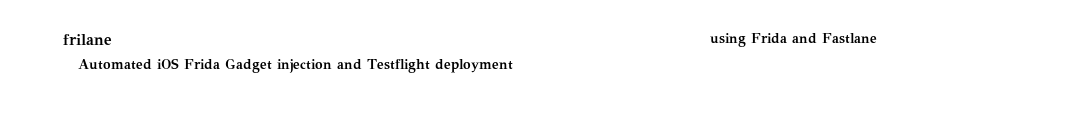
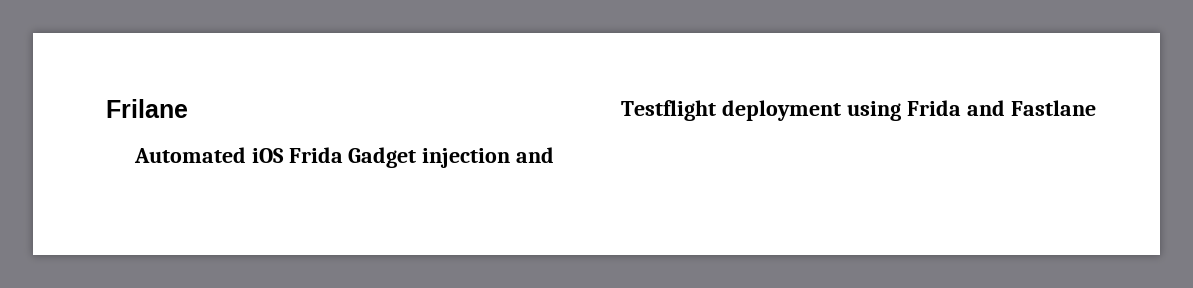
- frilane
+ Frilane

